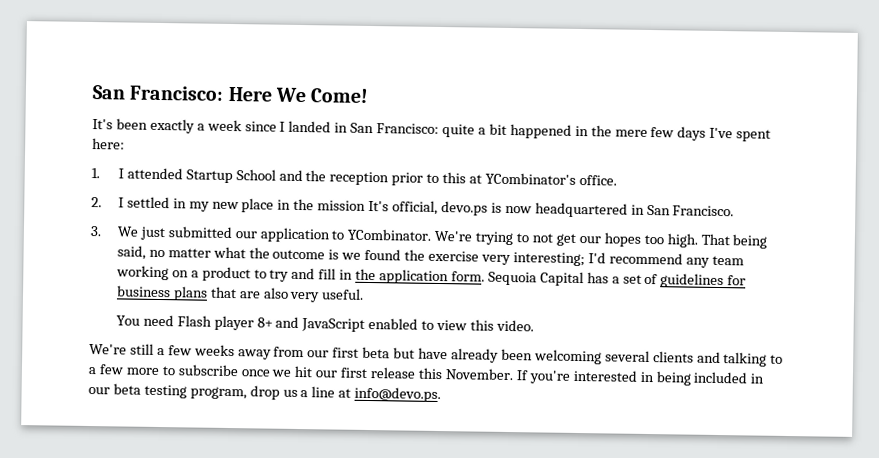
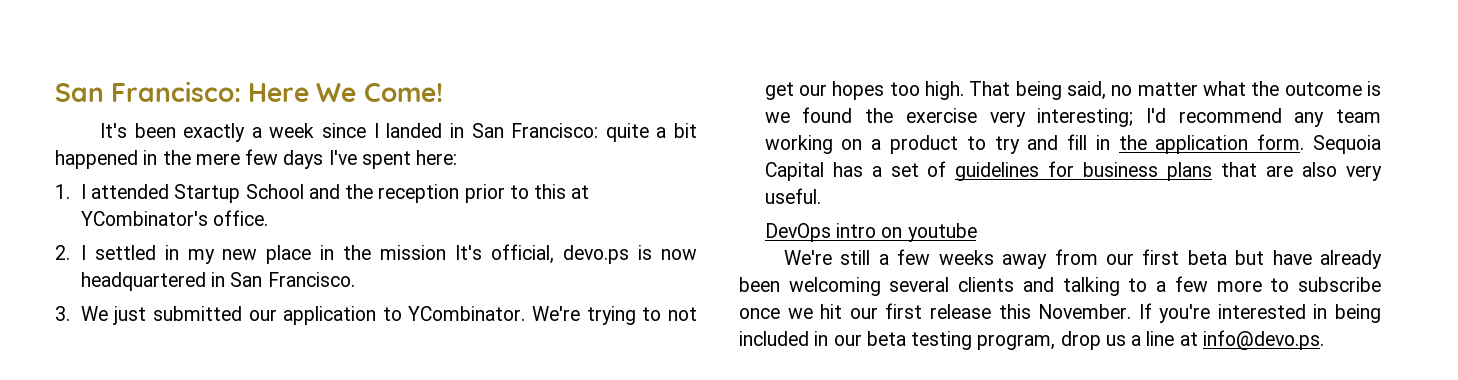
- You need Flash player 8+ and JavaScript enabled to view this video.
+ DevOps intro on youtube

